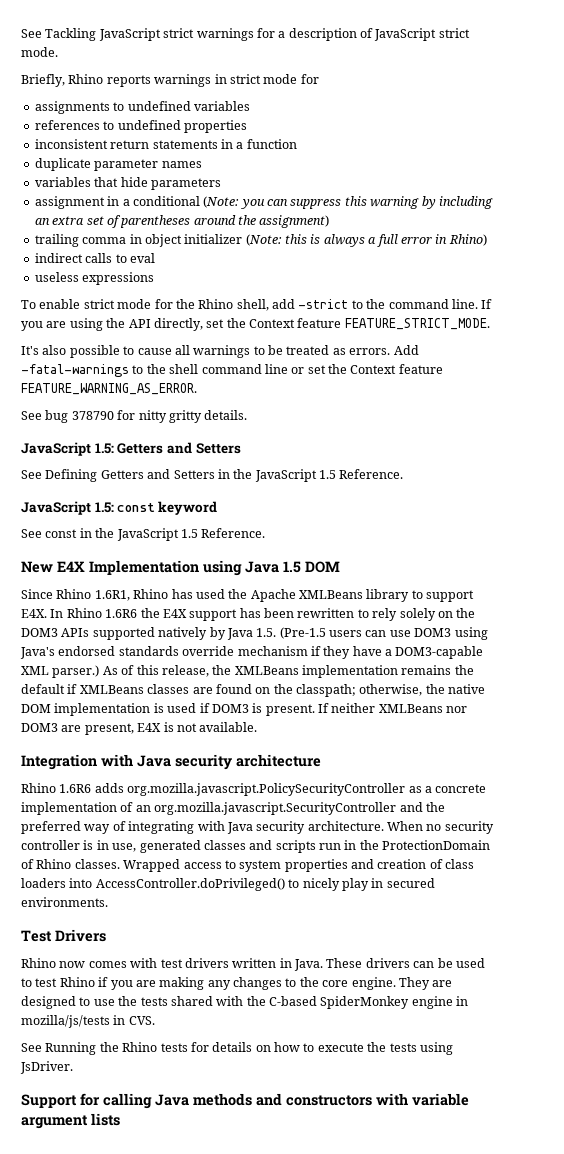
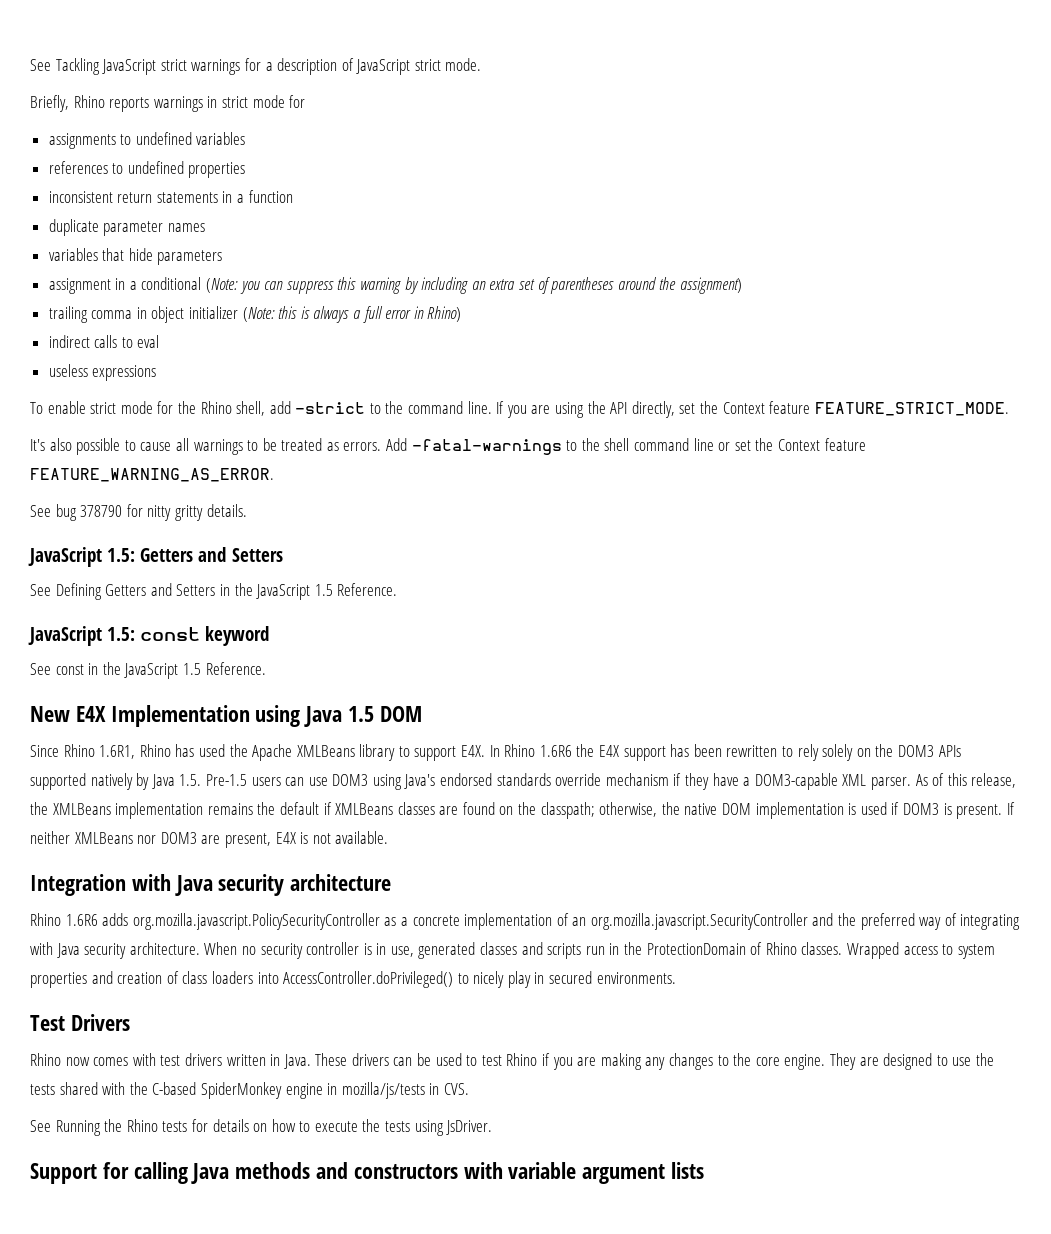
- Since Rhino 1.6R1, Rhino has used the Apache XMLBeans library to support E4X. In Rhino 1.6R6 the E4X support has been rewritten to rely solely on the DOM3 APIs supported natively by Java 1.5. (Pre-1.5 users can use DOM3 using Java's endorsed standards override mechanism if they have a DOM3-capable XML parser.)
+ Since Rhino 1.6R1, Rhino has used the Apache XMLBeans library to support E4X. In Rhino 1.6R6 the E4X support has been rewritten to rely solely on the DOM3 APIs supported natively by Java 1.5. Pre-1.5 users can use DOM3 using Java's endorsed standards override mechanism if they have a DOM3-capable XML parser.

